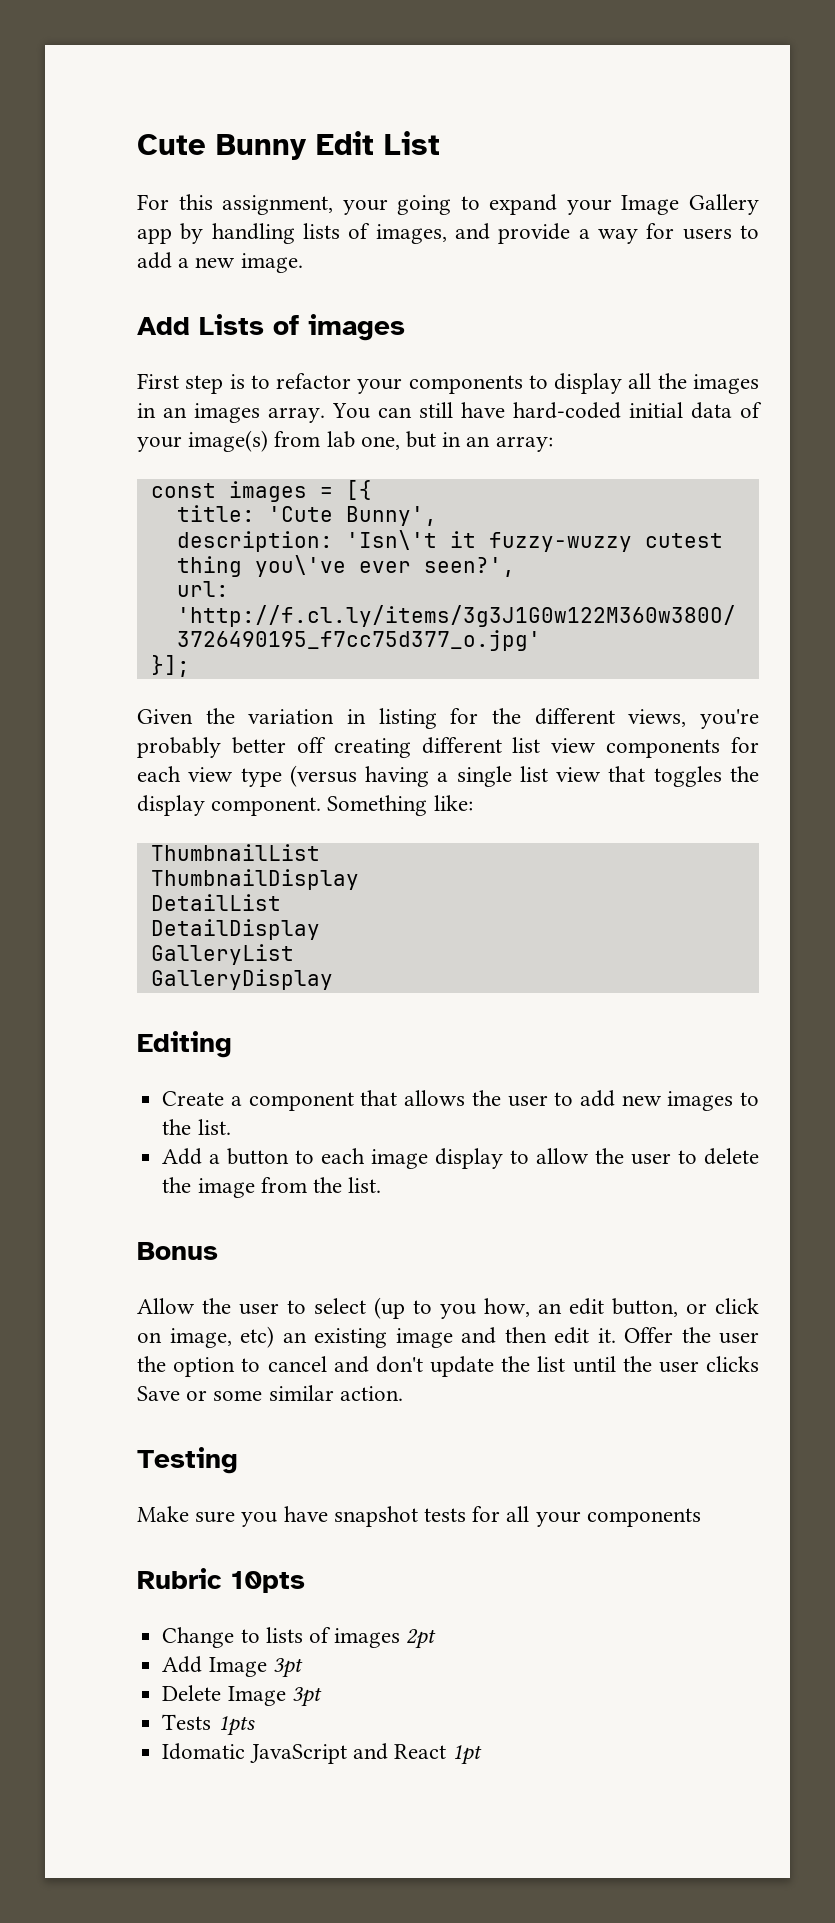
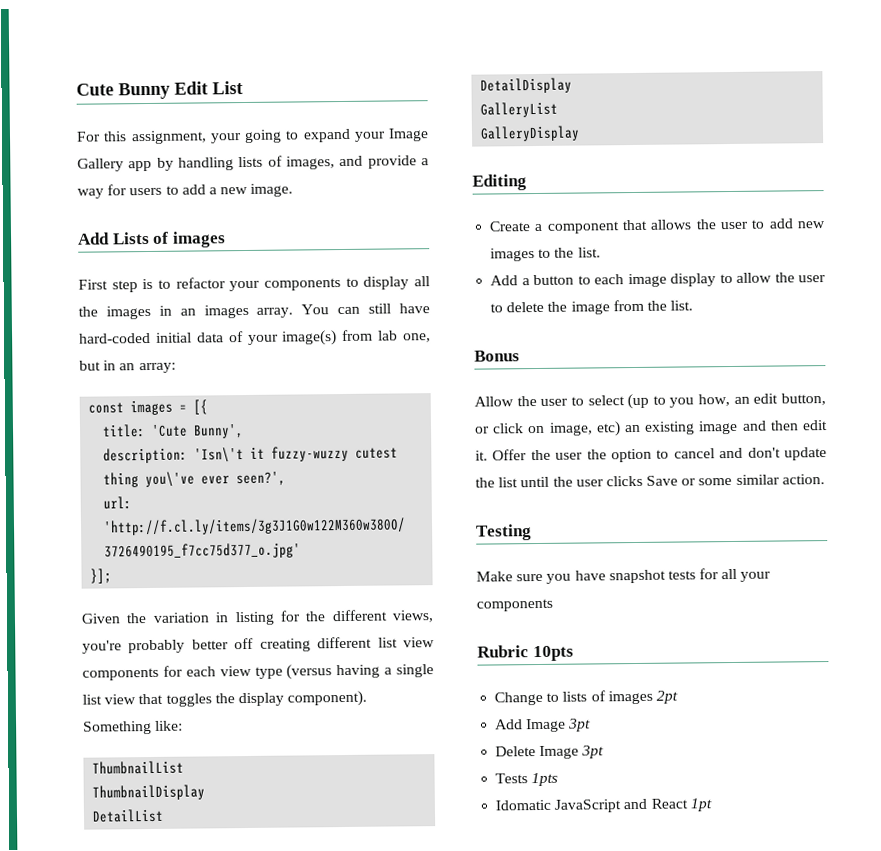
- Given the variation in listing for the different views, you're probably better off creating different list view components for each view type (versus having a single list view that toggles the display component.
+ Given the variation in listing for the different views, you're probably better off creating different list view components for each view type (versus having a single list view that toggles the display component).

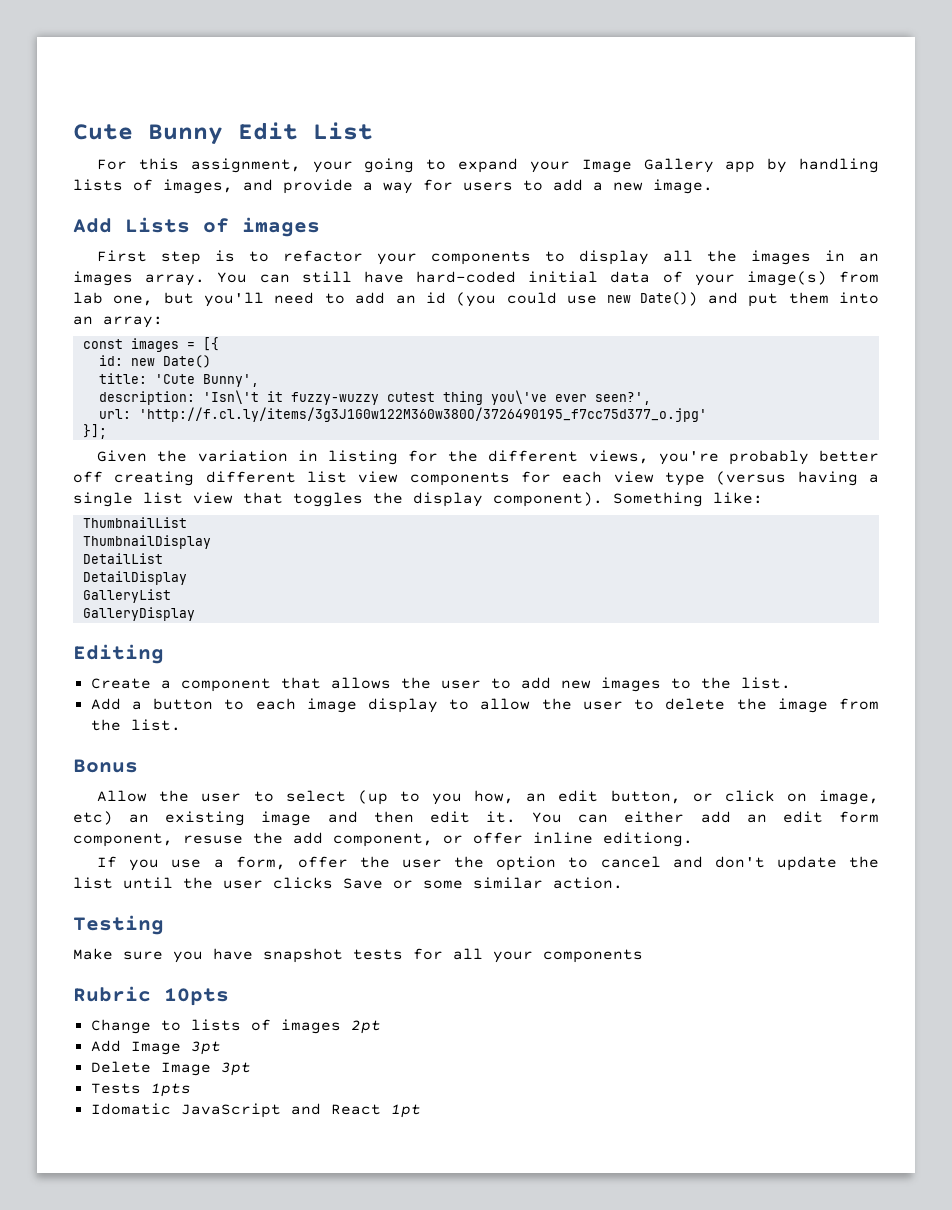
- You can still have hard-coded initial data of your image(s) from lab one, but in an array:
+ You can still have hard-coded initial data of your image(s) from lab one, but you'll need to add an id (you could use new Date()) and put them into an array:
+ id: new Date()
- Offer the user the option to cancel and don't update the list until the user clicks Save or some similar action.
+ You can either add an edit form component, resuse the add component, or offer inline editiong.
+ If you use a form, offer the user the option to cancel and don't update the list until the user clicks Save or some similar action.

